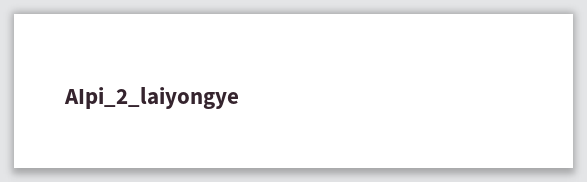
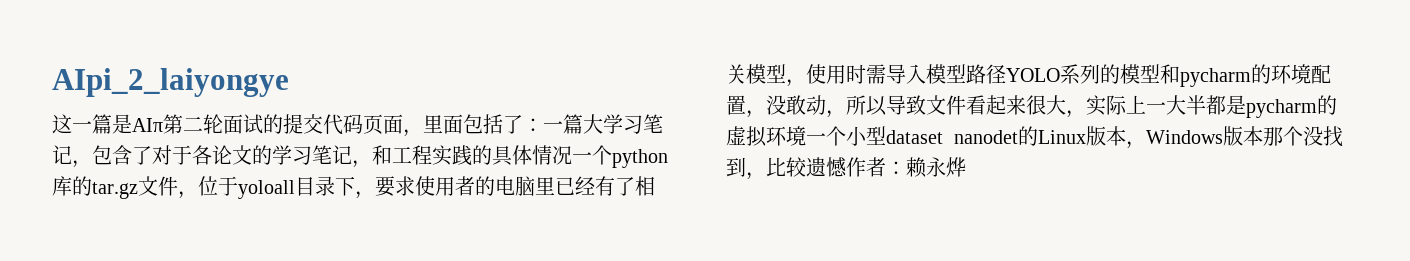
+ 这一篇是AIπ第二轮面试的提交代码页面，里面包括了：一篇大学习笔记，包含了对于各论文的学习笔记，和工程实践的具体情况一个python库的tar.gz文件，位于yoloall目录下，要求使用者的电脑里已经有了相关模型，使用时需导入模型路径YOLO系列的模型和pycharm的环境配置，没敢动，所以导致文件看起来很大，实际上一大半都是pycharm的虚拟环境一个小型dataset nanodet的Linux版本，Windows版本那个没找到，比较遗憾作者：赖永烨

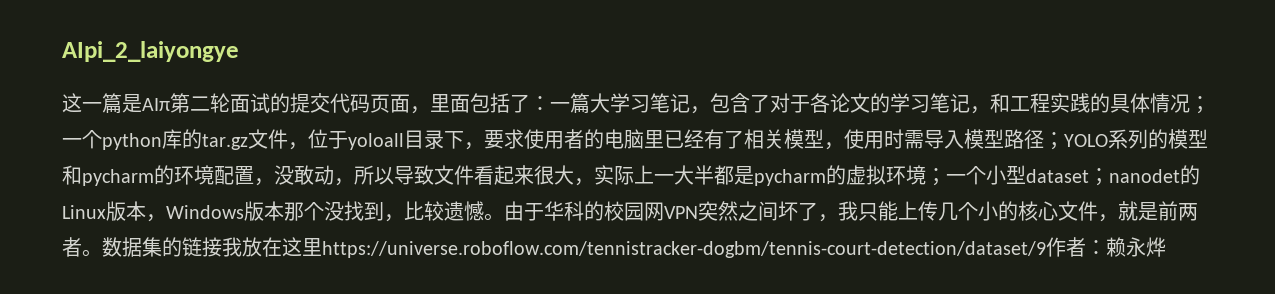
- 一篇大学习笔记，包含了对于各论文的学习笔记，和工程实践的具体情况一个python库的tar.gz文件，位于yoloall目录下，要求使用者的电脑里已经有了相关模型，使用时需导入模型路径YOLO系列的模型和pycharm的环境配置，没敢动，所以导致文件看起来很大，实际上一大半都是pycharm的虚拟环境一个小型dataset nanodet的Linux版本，Windows版本那个没找到，比较遗憾作者：
+ 一篇大学习笔记，包含了对于各论文的学习笔记，和工程实践的具体情况；一个python库的tar.gz文件，位于yoloall目录下，要求使用者的电脑里已经有了相关模型，使用时需导入模型路径；YOLO系列的模型和pycharm的环境配置，没敢动，所以导致文件看起来很大，实际上一大半都是pycharm的虚拟环境；一个小型dataset；nanodet的Linux版本，Windows版本那个没找到，比较遗憾。由于华科的校园网VPN突然之间坏了，我只能上传几个小的核心文件，就是前两者。数据集的链接我放在这里https://universe.roboflow.com/tennistracker-dogbm/tennis-court-detection/dataset/9作者：

